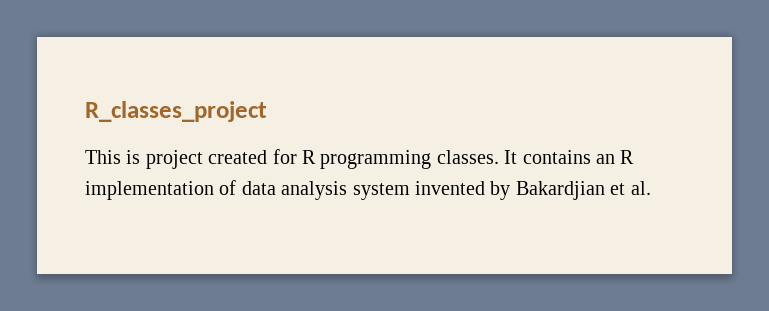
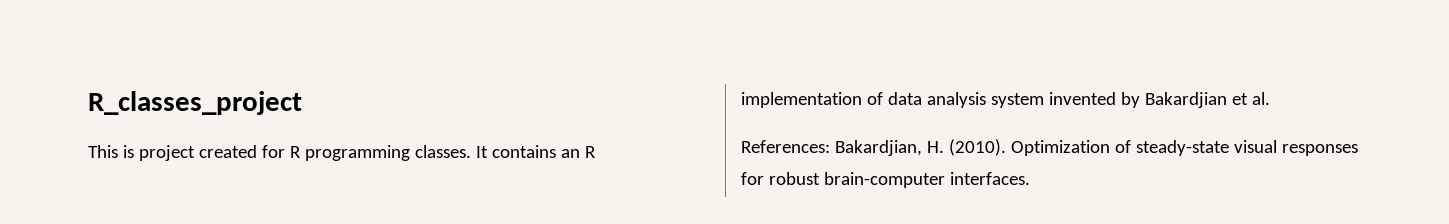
+ References: Bakardjian, H. (2010). Optimization of steady-state visual responses for robust brain-computer interfaces.

